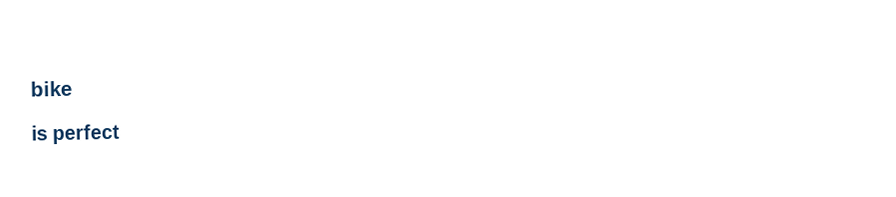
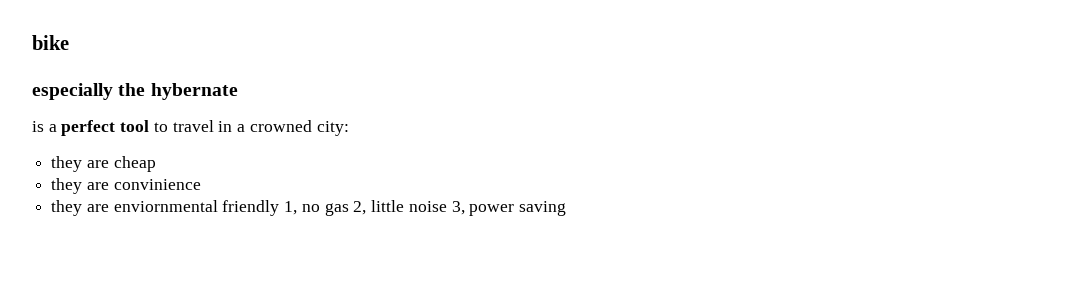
- is perfect
+ especially the hybernate
+ is a perfect tool to travel in a crowned city:
+ they are cheap
+ they are convinience
+ they are enviornmental friendly 1, no gas 2, little noise 3, power saving

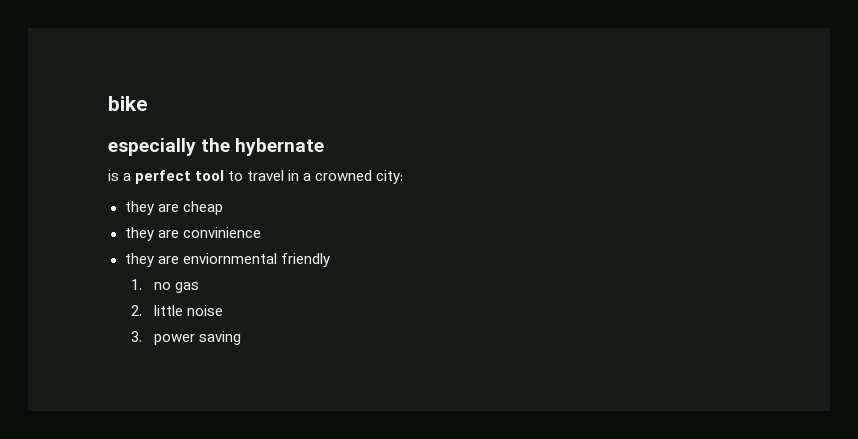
- they are enviornmental friendly 1, no gas 2, little noise 3, power saving
+ they are enviornmental friendly
+ 1. no gas
+ 2. little noise
+ 3. power saving

